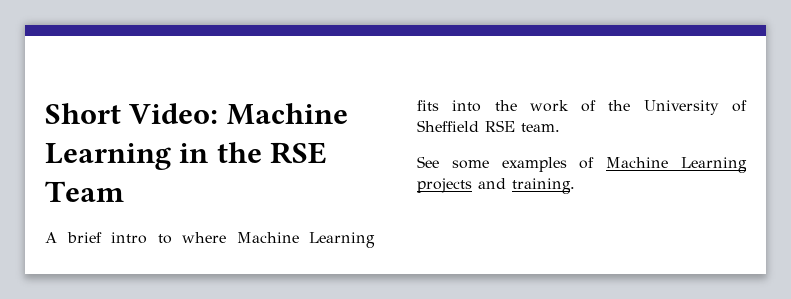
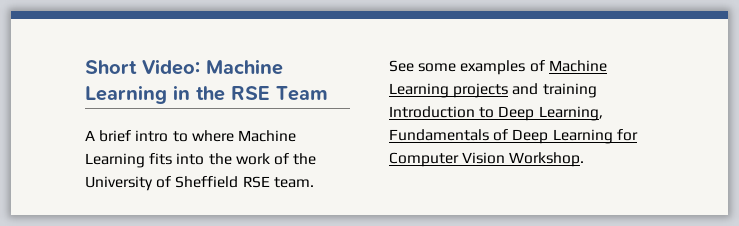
- See some examples of Machine Learning projects and training.
+ See some examples of Machine Learning projects and training Introduction to Deep Learning, Fundamentals of Deep Learning for Computer Vision Workshop.

